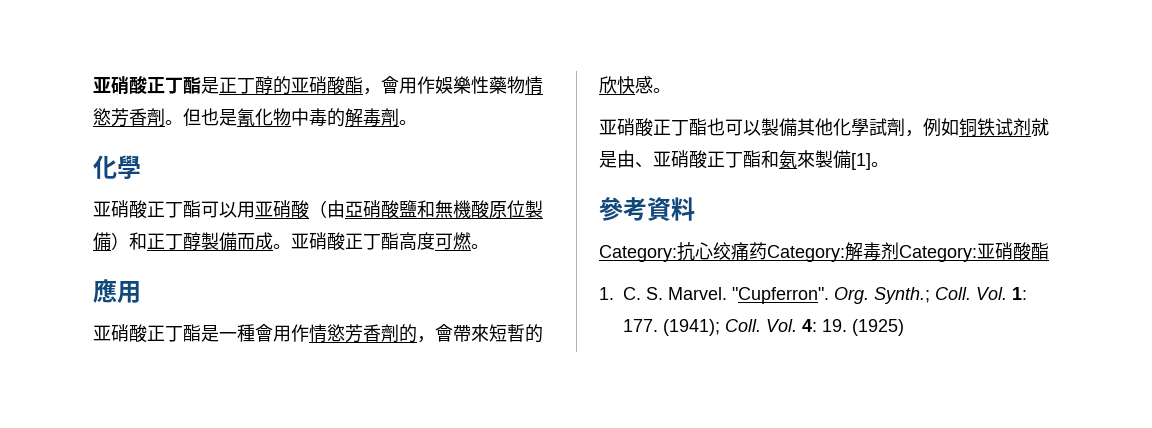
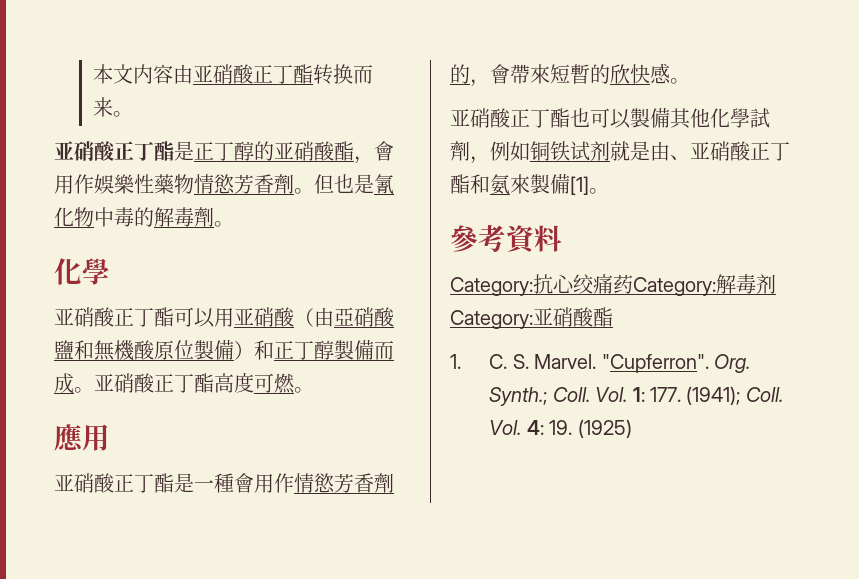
+ 本文内容由亚硝酸正丁酯转换而来。

